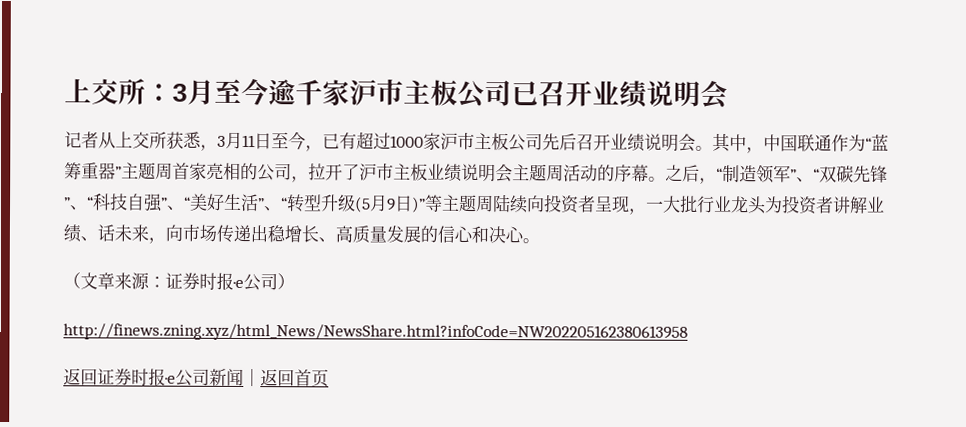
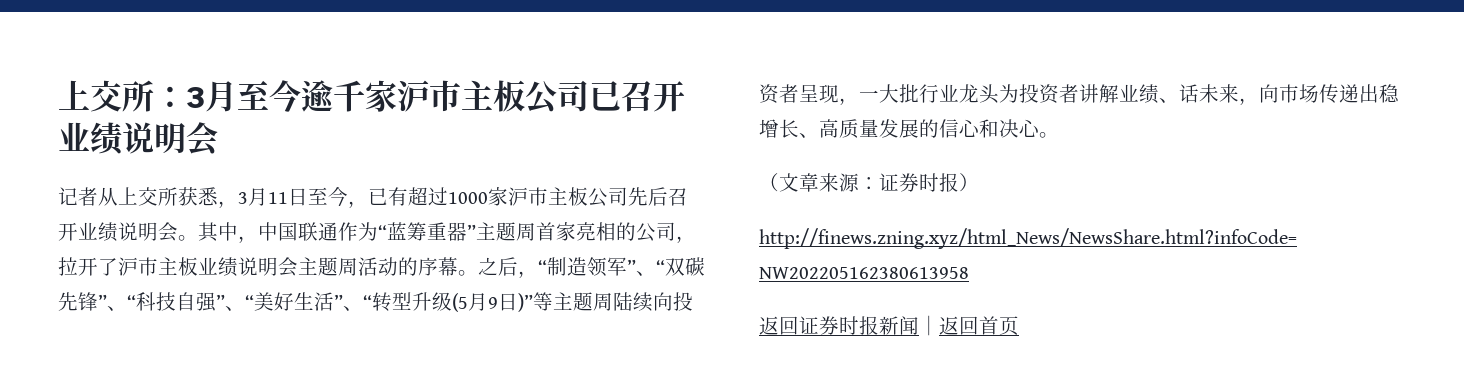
- （文章来源：证券时报·e公司）
+ （文章来源：证券时报）
- 返回证券时报·e公司新闻｜返回首页
+ 返回证券时报新闻｜返回首页

